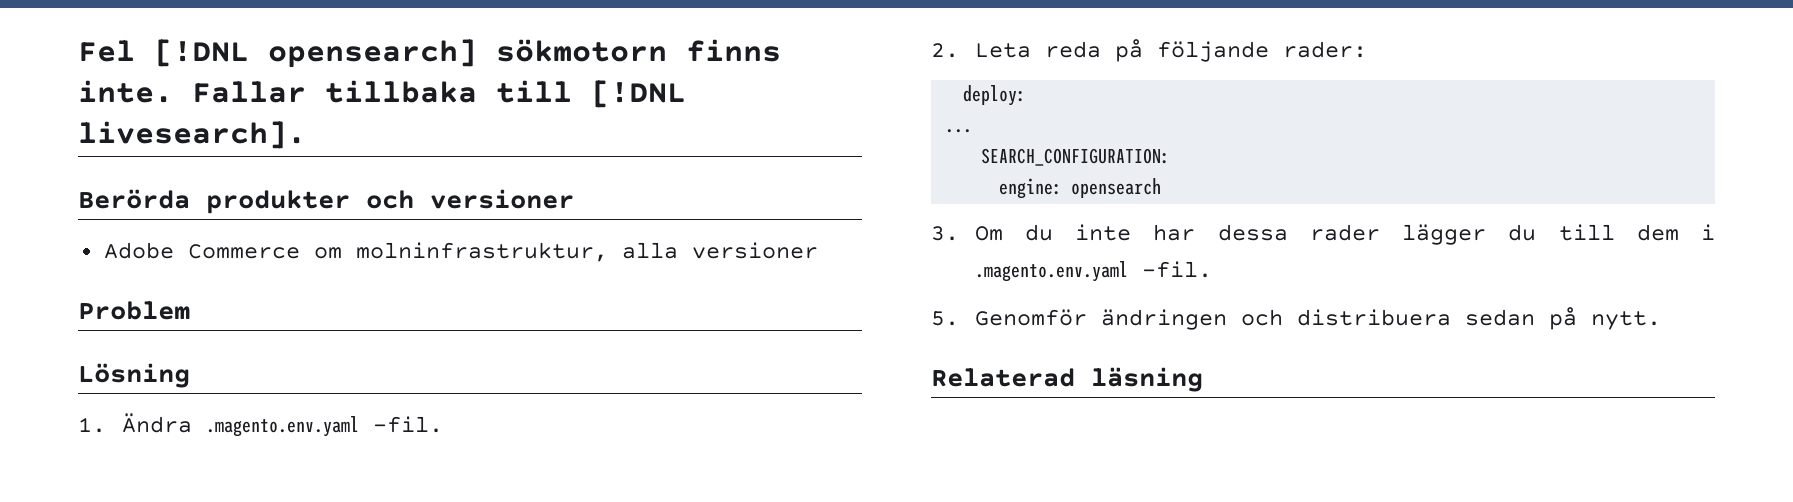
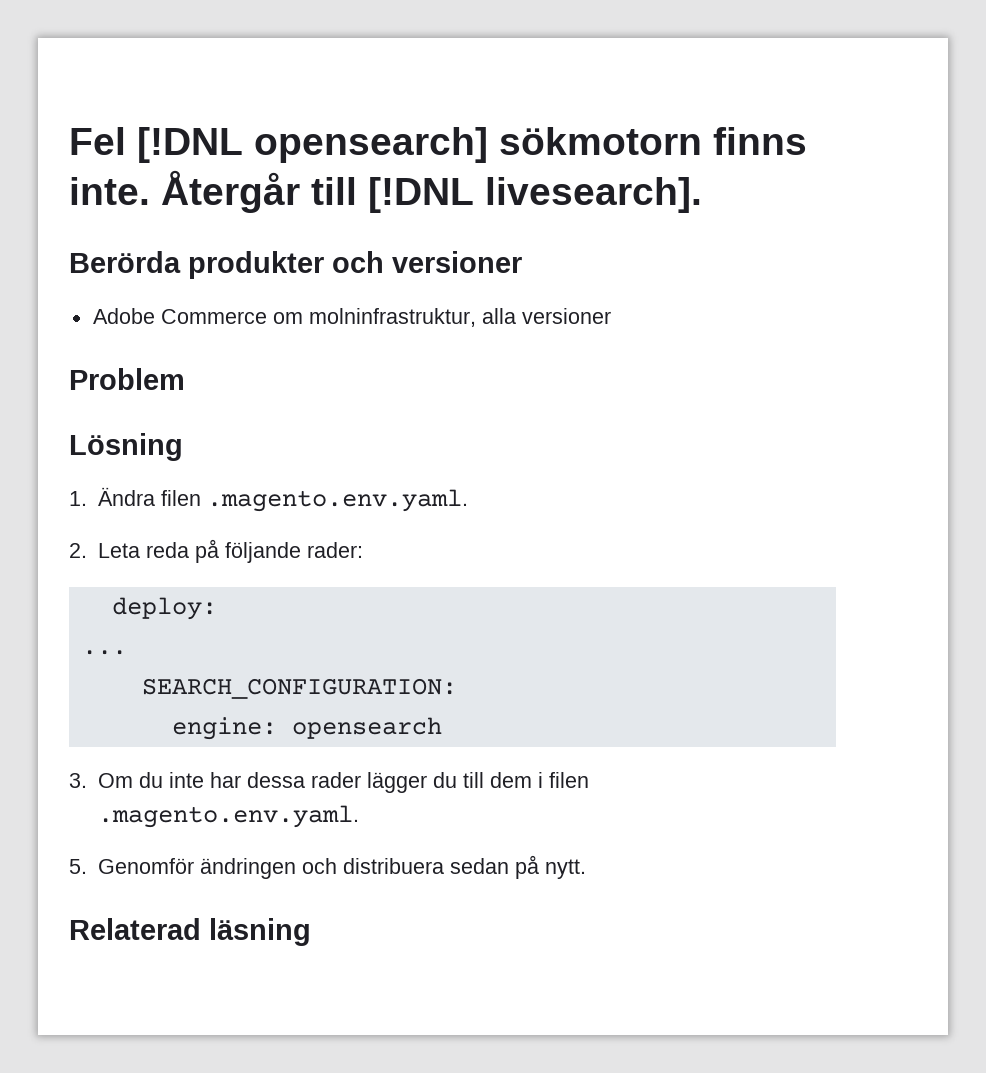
- Fallar tillbaka till [!DNL livesearch].
+ Återgår till [!DNL livesearch].
- 1. Ändra .magento.env.yaml -fil.
+ 1. Ändra filen .magento.env.yaml.
- 3. Om du inte har dessa rader lägger du till dem i .magento.env.yaml -fil.
+ 3. Om du inte har dessa rader lägger du till dem i filen .magento.env.yaml.

